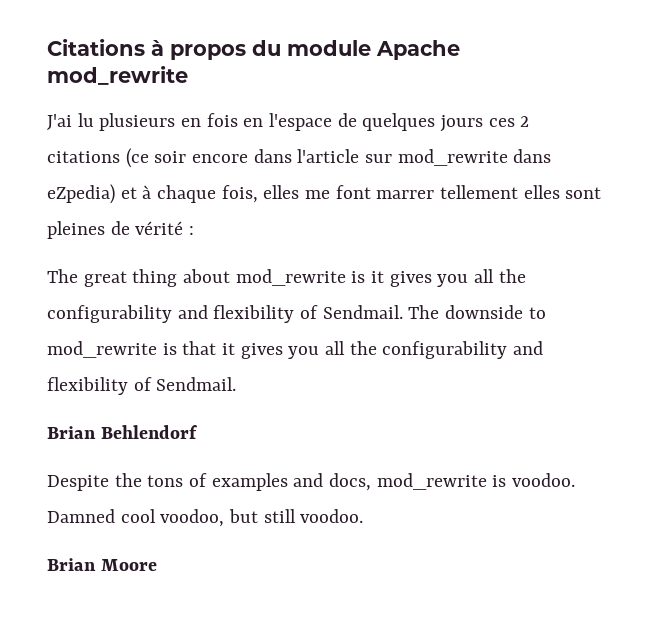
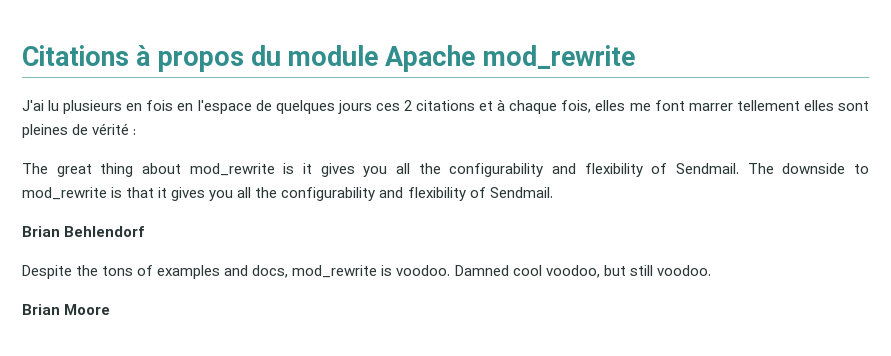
- J'ai lu plusieurs en fois en l'espace de quelques jours ces 2 citations (ce soir encore dans l'article sur mod_rewrite dans eZpedia) et à chaque fois, elles me font marrer tellement elles sont pleines de vérité :
+ J'ai lu plusieurs en fois en l'espace de quelques jours ces 2 citations et à chaque fois, elles me font marrer tellement elles sont pleines de vérité :

